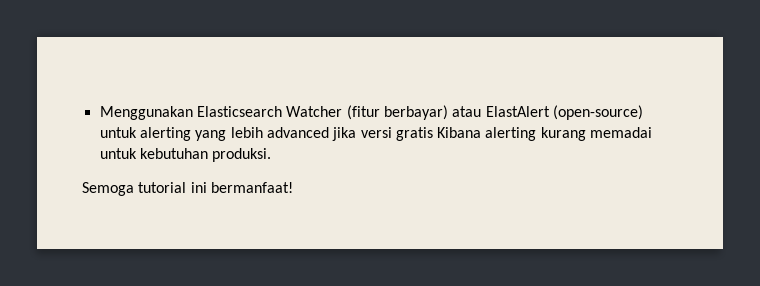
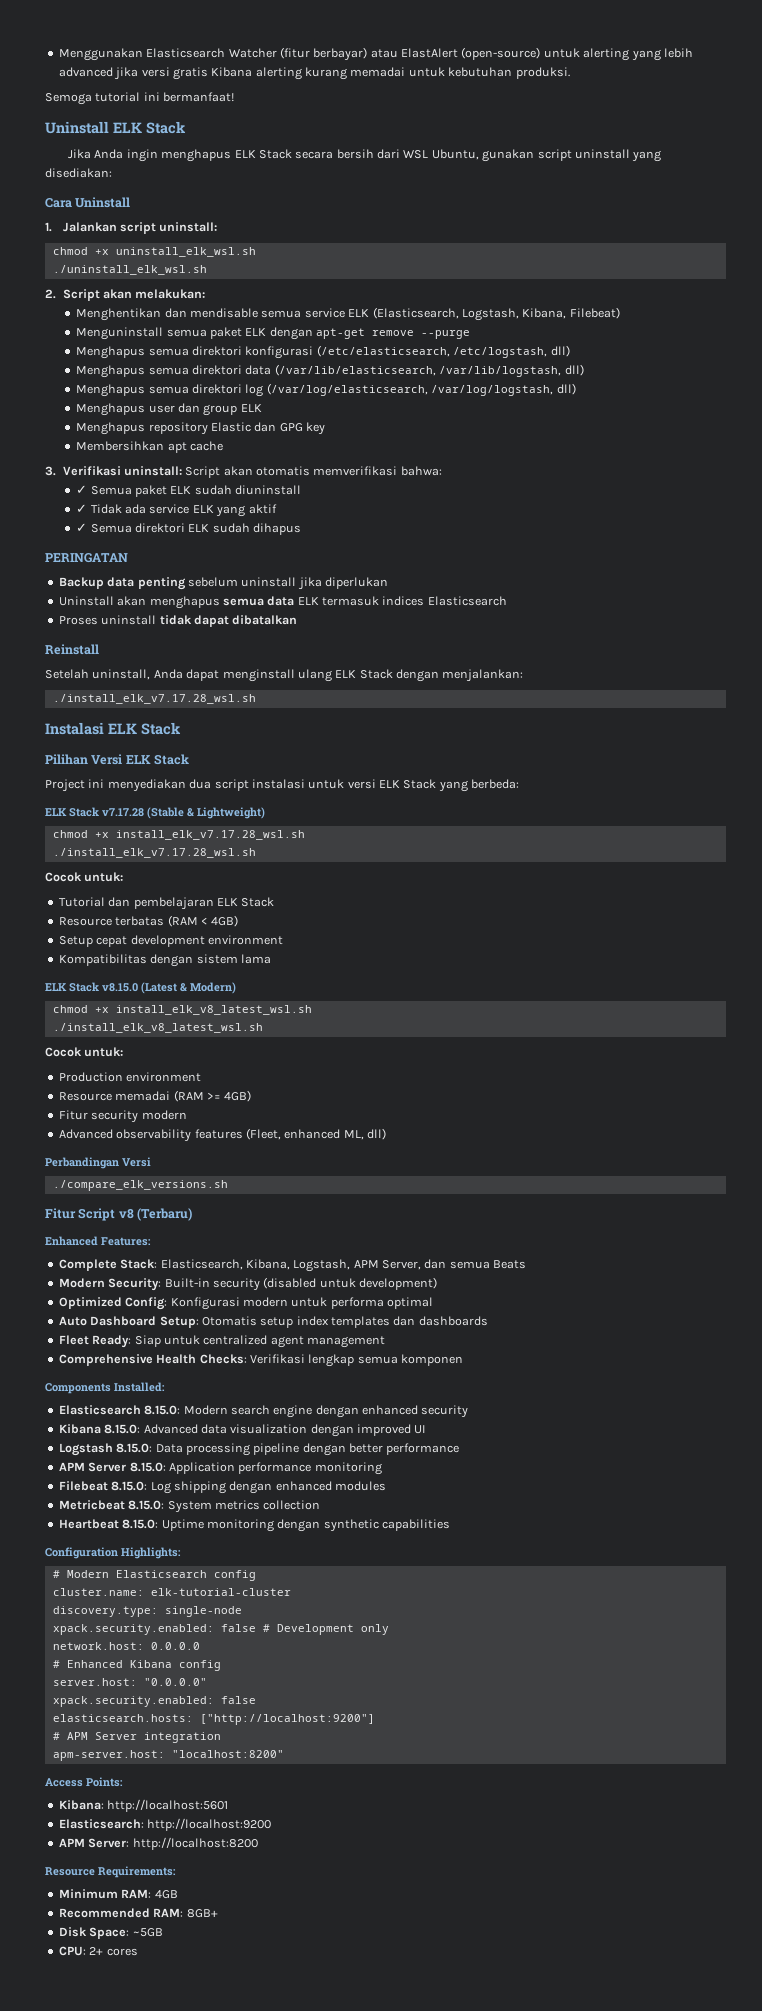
+ Uninstall ELK Stack
+ Jika Anda ingin menghapus ELK Stack secara bersih dari WSL Ubuntu, gunakan script uninstall yang disediakan:
+ Cara Uninstall
+ 1. Jalankan script uninstall:
+ chmod +x uninstall_elk_wsl.sh
+ ./uninstall_elk_wsl.sh
+ 2. Script akan melakukan:
+ Menghentikan dan mendisable semua service ELK (Elasticsearch, Logstash, Kibana, Filebeat)
+ Menguninstall semua paket ELK dengan apt-get remove --purge
+ Menghapus semua direktori konfigurasi (/etc/elasticsearch, /etc/logstash, dll)
+ Menghapus semua direktori data (/var/lib/elasticsearch, /var/lib/logstash, dll)
+ Menghapus semua direktori log (/var/log/elasticsearch, /var/log/logstash, dll)
+ Menghapus user dan group ELK
+ Menghapus repository Elastic dan GPG key
+ Membersihkan apt cache
+ 3. Verifikasi uninstall: Script akan otomatis memverifikasi bahwa:
+ ✓ Semua paket ELK sudah diuninstall
+ ✓ Tidak ada service ELK yang aktif
+ ✓ Semua direktori ELK sudah dihapus
+ PERINGATAN
+ Backup data penting sebelum uninstall jika diperlukan
+ Uninstall akan menghapus semua data ELK termasuk indices Elasticsearch
+ Proses uninstall tidak dapat dibatalkan
+ Reinstall
+ Setelah uninstall, Anda dapat menginstall ulang ELK Stack dengan menjalankan:
+ ./install_elk_v7.17.28_wsl.sh
+ Instalasi ELK Stack
+ Pilihan Versi ELK Stack
+ Project ini menyediakan dua script instalasi untuk versi ELK Stack yang berbeda:
+ ELK Stack v7.17.28 (Stable & Lightweight)
+ chmod +x install_elk_v7.17.28_wsl.sh
+ ./install_elk_v7.17.28_wsl.sh
+ Cocok untuk:
+ Tutorial dan pembelajaran ELK Stack
+ Resource terbatas (RAM < 4GB)
+ Setup cepat development environment
+ Kompatibilitas dengan sistem lama
+ ELK Stack v8.15.0 (Latest & Modern)
+ chmod +x install_elk_v8_latest_wsl.sh
+ ./install_elk_v8_latest_wsl.sh
+ Cocok untuk:
+ Production environment
+ Resource memadai (RAM >= 4GB)
+ Fitur security modern
+ Advanced observability features (Fleet, enhanced ML, dll)
+ Perbandingan Versi
+ ./compare_elk_versions.sh
+ Fitur Script v8 (Terbaru)
+ Enhanced Features:
+ Complete Stack: Elasticsearch, Kibana, Logstash, APM Server, dan semua Beats
+ Modern Security: Built-in security (disabled untuk development)
+ Optimized Config: Konfigurasi modern untuk performa optimal
+ Auto Dashboard Setup: Otomatis setup index templates dan dashboards
+ Fleet Ready: Siap untuk centralized agent management
+ Comprehensive Health Checks: Verifikasi lengkap semua komponen
+ Components Installed:
+ Elasticsearch 8.15.0: Modern search engine dengan enhanced security
+ Kibana 8.15.0: Advanced data visualization dengan improved UI
+ Logstash 8.15.0: Data processing pipeline dengan better performance
+ APM Server 8.15.0: Application performance monitoring
+ Filebeat 8.15.0: Log shipping dengan enhanced modules
+ Metricbeat 8.15.0: System metrics collection
+ Heartbeat 8.15.0: Uptime monitoring dengan synthetic capabilities
+ Configuration Highlights:
+ # Modern Elasticsearch config
+ cluster.name: elk-tutorial-cluster
+ discovery.type: single-node
+ xpack.security.enabled: false # Development only
+ network.host: 0.0.0.0
+ # Enhanced Kibana config
+ server.host: "0.0.0.0"
+ xpack.security.enabled: false
+ elasticsearch.hosts: ["http://localhost:9200"]
+ # APM Server integration
+ apm-server.host: "localhost:8200"
+ Access Points:
+ Kibana: http://localhost:5601
+ Elasticsearch: http://localhost:9200
+ APM Server: http://localhost:8200
+ Resource Requirements:
+ Minimum RAM: 4GB
+ Recommended RAM: 8GB+
+ Disk Space: ~5GB
+ CPU: 2+ cores

